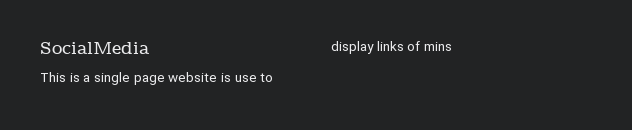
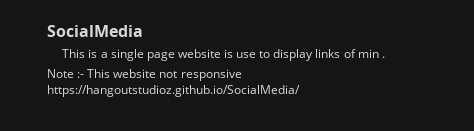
- This is a single page website is use to display links of mins
+ This is a single page website is use to display links of min .
+ Note :- This website not responsive https://hangoutstudioz.github.io/SocialMedia/

